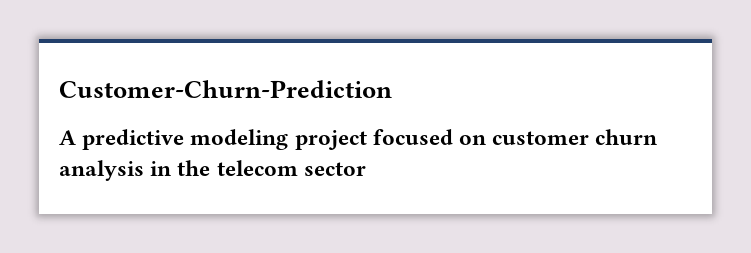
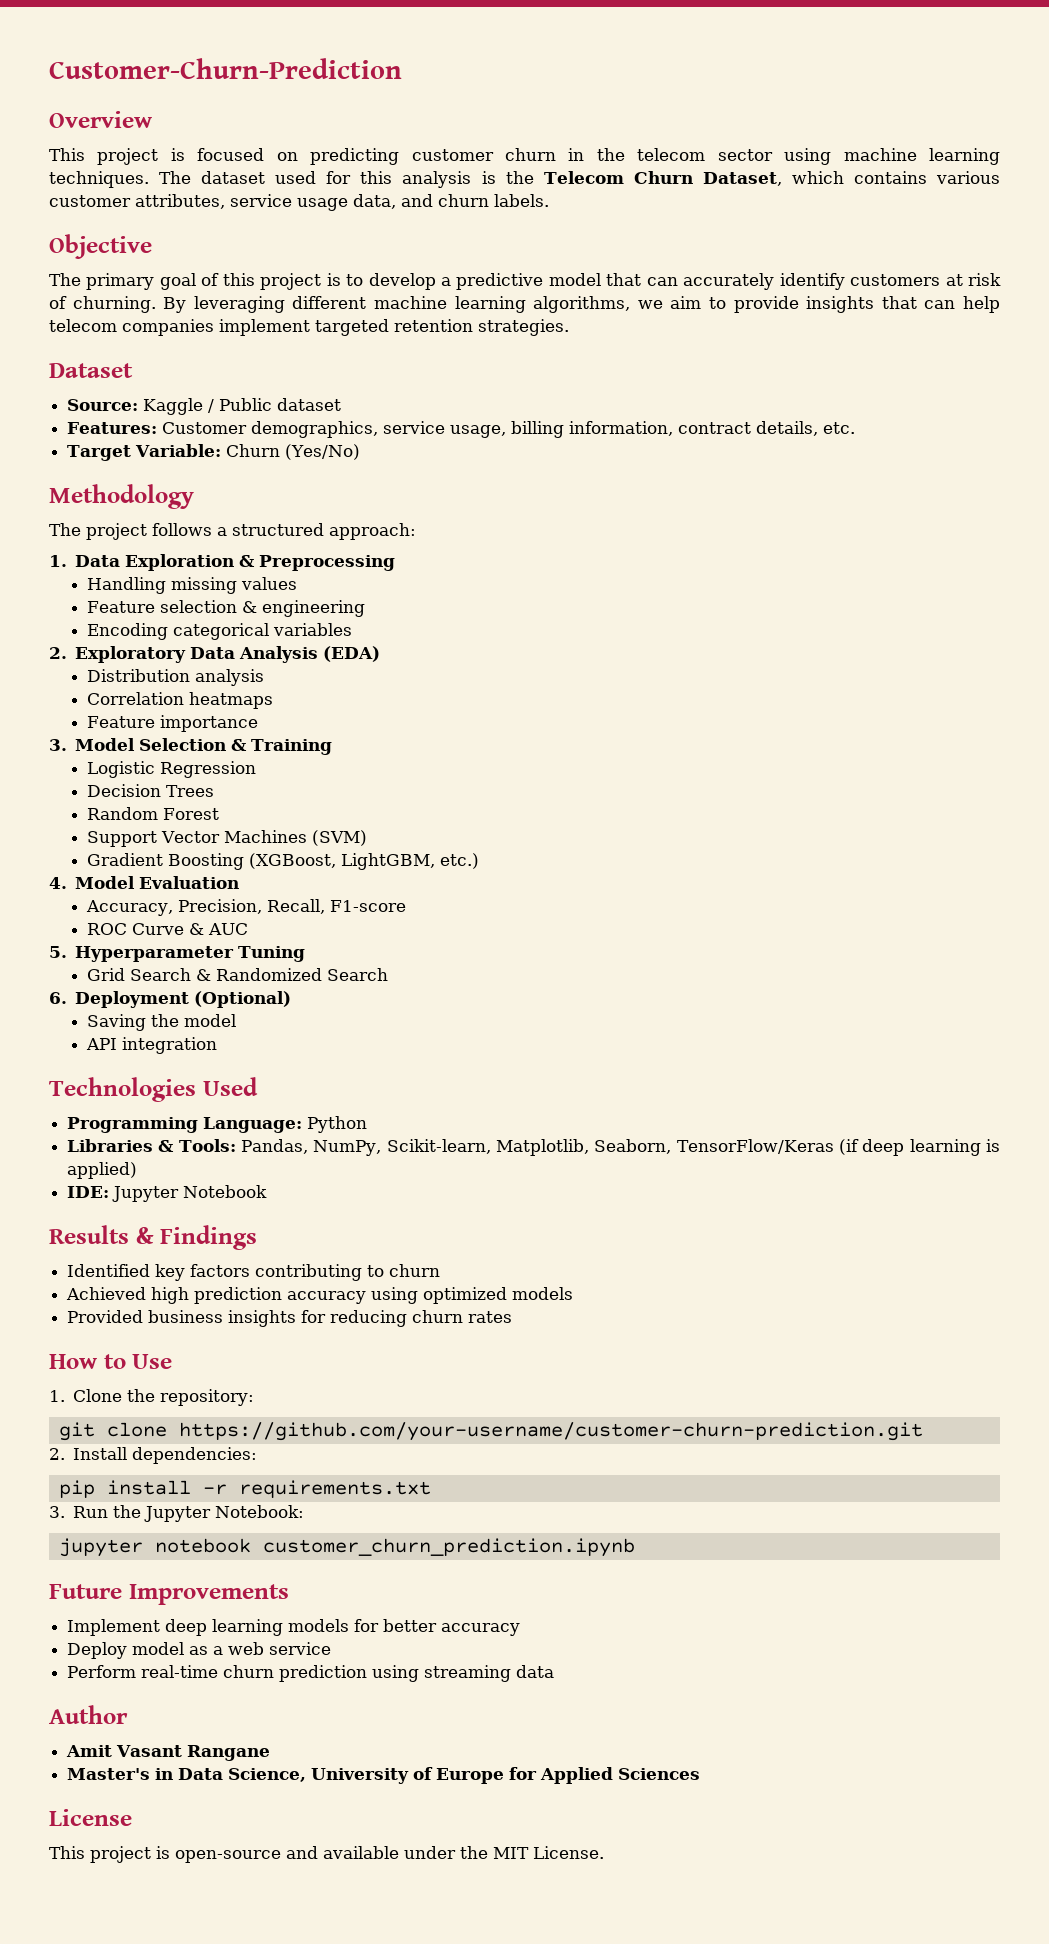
- A predictive modeling project focused on customer churn analysis in the telecom sector
+ Overview
+ This project is focused on predicting customer churn in the telecom sector using machine learning techniques. The dataset used for this analysis is the Telecom Churn Dataset, which contains various customer attributes, service usage data, and churn labels.
+ Objective
+ The primary goal of this project is to develop a predictive model that can accurately identify customers at risk of churning. By leveraging different machine learning algorithms, we aim to provide insights that can help telecom companies implement targeted retention strategies.
+ Dataset
+ Source: Kaggle / Public dataset
+ Features: Customer demographics, service usage, billing information, contract details, etc.
+ Target Variable: Churn (Yes/No)
+ Methodology
+ The project follows a structured approach:
+ 1. Data Exploration & Preprocessing
+ Handling missing values
+ Feature selection & engineering
+ Encoding categorical variables
+ 2. Exploratory Data Analysis (EDA)
+ Distribution analysis
+ Correlation heatmaps
+ Feature importance
+ 3. Model Selection & Training
+ Logistic Regression
+ Decision Trees
+ Random Forest
+ Support Vector Machines (SVM)
+ Gradient Boosting (XGBoost, LightGBM, etc.)
+ 4. Model Evaluation
+ Accuracy, Precision, Recall, F1-score
+ ROC Curve & AUC
+ 5. Hyperparameter Tuning
+ Grid Search & Randomized Search
+ 6. Deployment (Optional)
+ Saving the model
+ API integration
+ Technologies Used
+ Programming Language: Python
+ Libraries & Tools: Pandas, NumPy, Scikit-learn, Matplotlib, Seaborn, TensorFlow/Keras (if deep learning is applied)
+ IDE: Jupyter Notebook
+ Results & Findings
+ Identified key factors contributing to churn
+ Achieved high prediction accuracy using optimized models
+ Provided business insights for reducing churn rates
+ How to Use
+ 1. Clone the repository:
+ git clone https://github.com/your-username/customer-churn-prediction.git
+ 2. Install dependencies:
+ pip install -r requirements.txt
+ 3. Run the Jupyter Notebook:
+ jupyter notebook customer_churn_prediction.ipynb
+ Future Improvements
+ Implement deep learning models for better accuracy
+ Deploy model as a web service
+ Perform real-time churn prediction using streaming data
+ Author
+ Amit Vasant Rangane
+ Master's in Data Science, University of Europe for Applied Sciences
+ License
+ This project is open-source and available under the MIT License.

